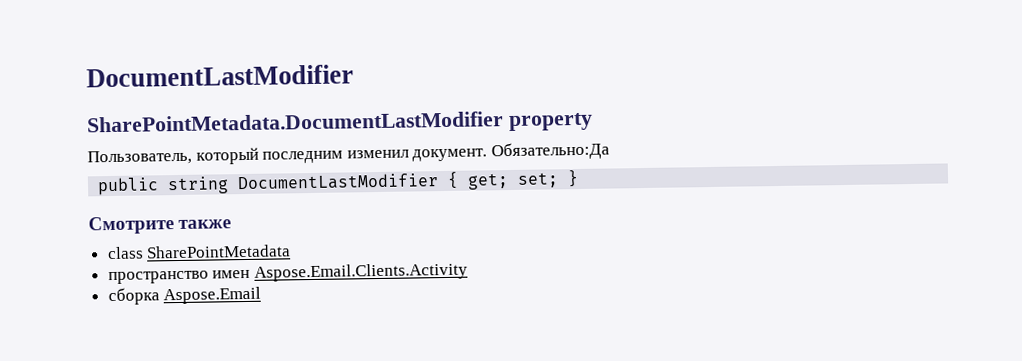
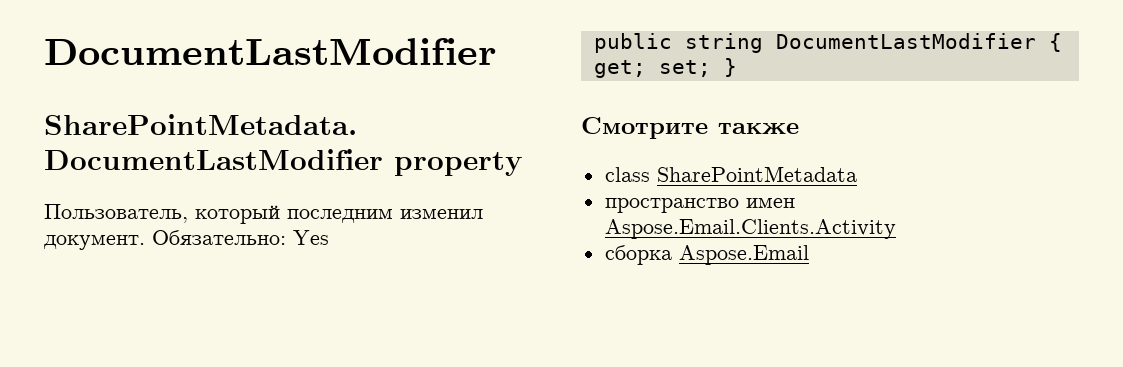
- Обязательно:Да
+ Обязательно: Yes

